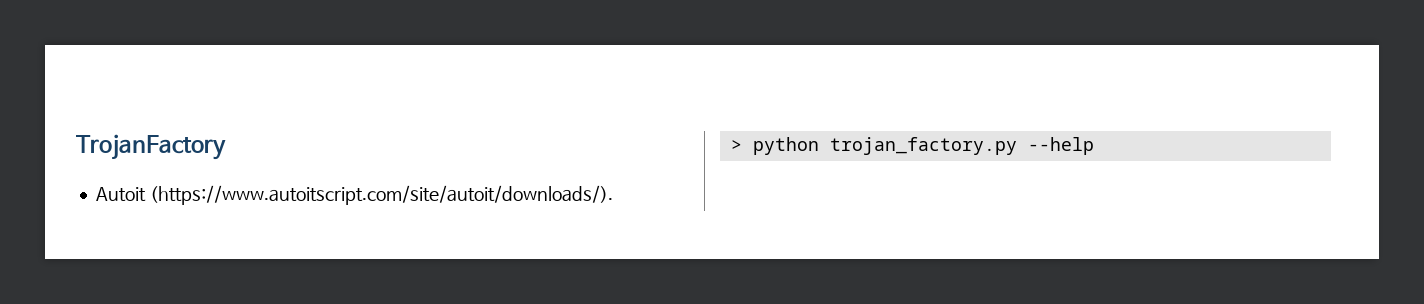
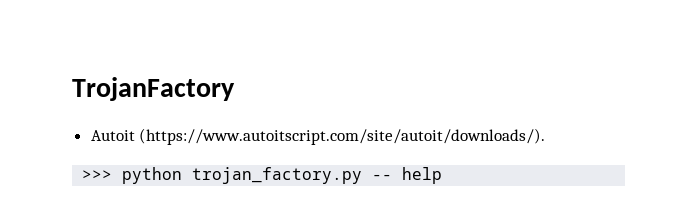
- > python trojan_factory.py --help
+ >>> python trojan_factory.py -- help

